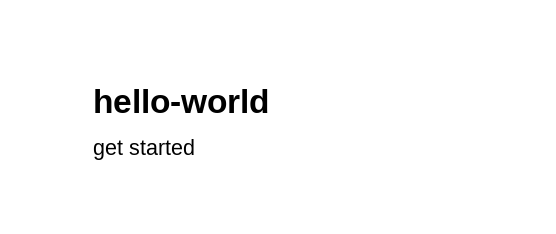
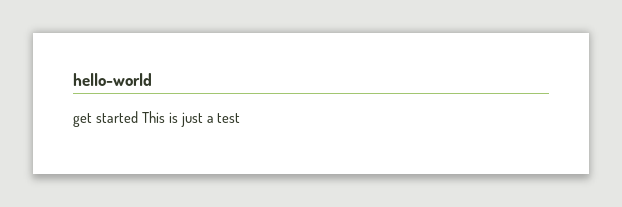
- get started
+ get started This is just a test

